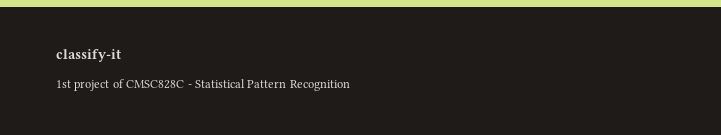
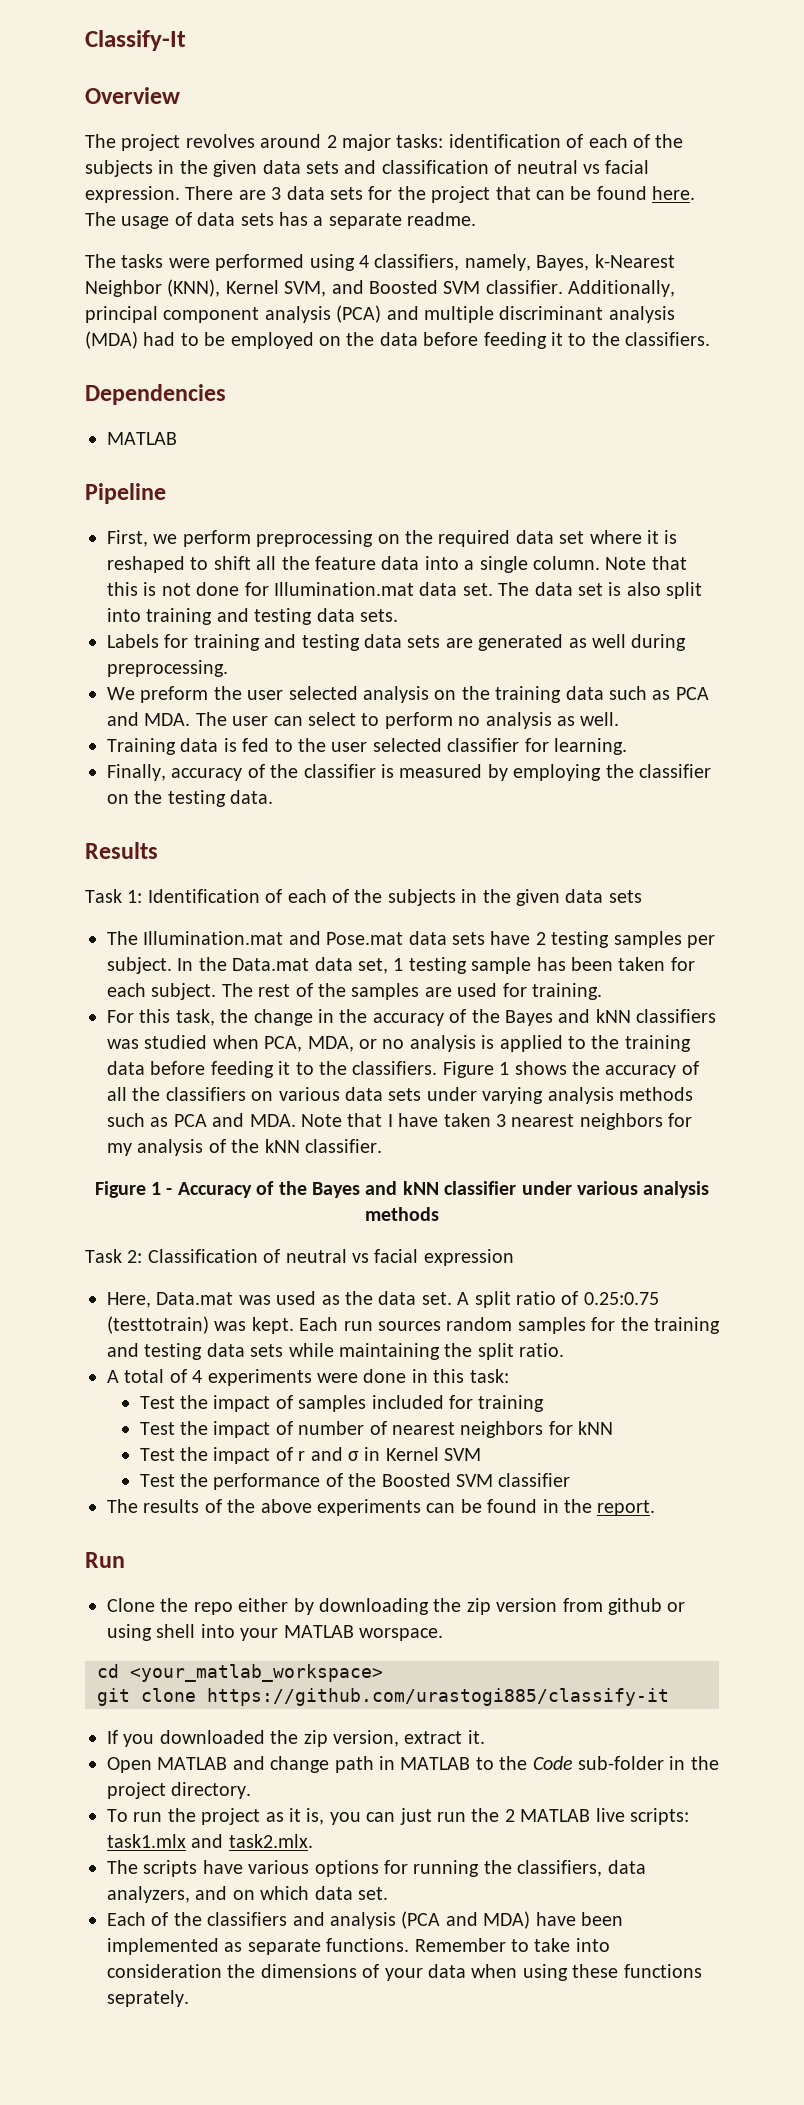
- classify-it
- 1st project of CMSC828C - Statistical Pattern Recognition
+ Classify-It
+ Overview
+ The project revolves around 2 major tasks: identification of each of the subjects in the given data sets and classification of neutral vs facial expression. There are 3 data sets for the project that can be found here. The usage of data sets has a separate readme.
+ The tasks were performed using 4 classifiers, namely, Bayes, k-Nearest Neighbor (KNN), Kernel SVM, and Boosted SVM classifier. Additionally, principal component analysis (PCA) and multiple discriminant analysis (MDA) had to be employed on the data before feeding it to the classifiers.
+ Dependencies
+ MATLAB
+ Pipeline
+ First, we perform preprocessing on the required data set where it is reshaped to shift all the feature data into a single column. Note that this is not done for Illumination.mat data set. The data set is also split into training and testing data sets.
+ Labels for training and testing data sets are generated as well during preprocessing.
+ We preform the user selected analysis on the training data such as PCA and MDA. The user can select to perform no analysis as well.
+ Training data is fed to the user selected classifier for learning.
+ Finally, accuracy of the classifier is measured by employing the classifier on the testing data.
+ Results
+ Task 1: Identification of each of the subjects in the given data sets
+ The Illumination.mat and Pose.mat data sets have 2 testing samples per subject. In the Data.mat data set, 1 testing sample has been taken for each subject. The rest of the samples are used for training.
+ For this task, the change in the accuracy of the Bayes and kNN classifiers was studied when PCA, MDA, or no analysis is applied to the training data before feeding it to the classifiers. Figure 1 shows the accuracy of all the classifiers on various data sets under varying analysis methods such as PCA and MDA. Note that I have taken 3 nearest neighbors for my analysis of the kNN classifier.
+ Figure 1 - Accuracy of the Bayes and kNN classifier under various analysis methods
+ Task 2: Classification of neutral vs facial expression
+ Here, Data.mat was used as the data set. A split ratio of 0.25:0.75 (testtotrain) was kept. Each run sources random samples for the training and testing data sets while maintaining the split ratio.
+ A total of 4 experiments were done in this task:
+ Test the impact of samples included for training
+ Test the impact of number of nearest neighbors for kNN
+ Test the impact of r and σ in Kernel SVM
+ Test the performance of the Boosted SVM classifier
+ The results of the above experiments can be found in the report.
+ Run
+ Clone the repo either by downloading the zip version from github or using shell into your MATLAB worspace.
+ cd <your_matlab_workspace>
+ git clone https://github.com/urastogi885/classify-it
+ If you downloaded the zip version, extract it.
+ Open MATLAB and change path in MATLAB to the Code sub-folder in the project directory.
+ To run the project as it is, you can just run the 2 MATLAB live scripts: task1.mlx and task2.mlx.
+ The scripts have various options for running the classifiers, data analyzers, and on which data set.
+ Each of the classifiers and analysis (PCA and MDA) have been implemented as separate functions. Remember to take into consideration the dimensions of your data when using these functions seprately.

